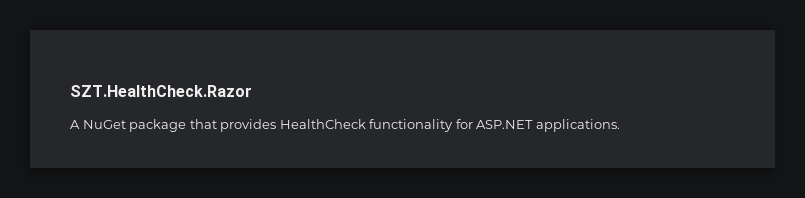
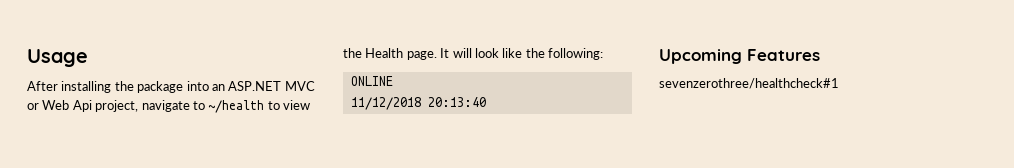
- SZT.HealthCheck.Razor
- A NuGet package that provides HealthCheck functionality for ASP.NET applications.
+ Usage
+ After installing the package into an ASP.NET MVC or Web Api project, navigate to ~/health to view the Health page. It will look like the following:
+ ONLINE
+ 11/12/2018 20:13:40
+ Upcoming Features
+ sevenzerothree/healthcheck#1

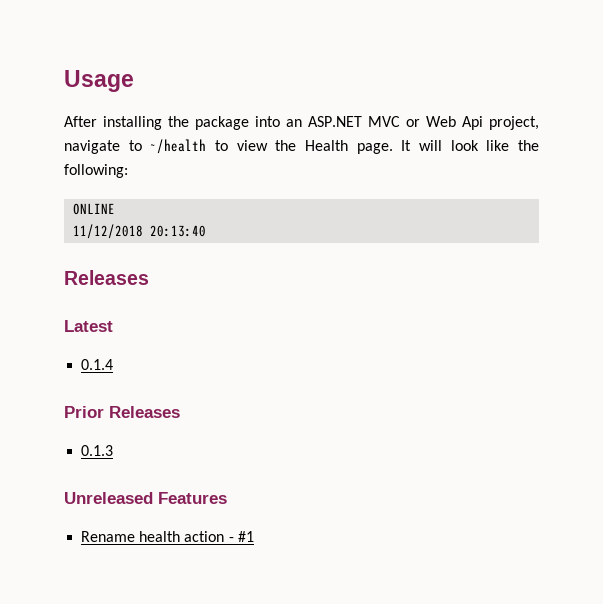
  11/12/2018 20:13:40
- Upcoming Features
- sevenzerothree/healthcheck#1
+ Releases
+ Latest
+ 0.1.4
+ Prior Releases
+ 0.1.3
+ Unreleased Features
+ Rename health action - #1

